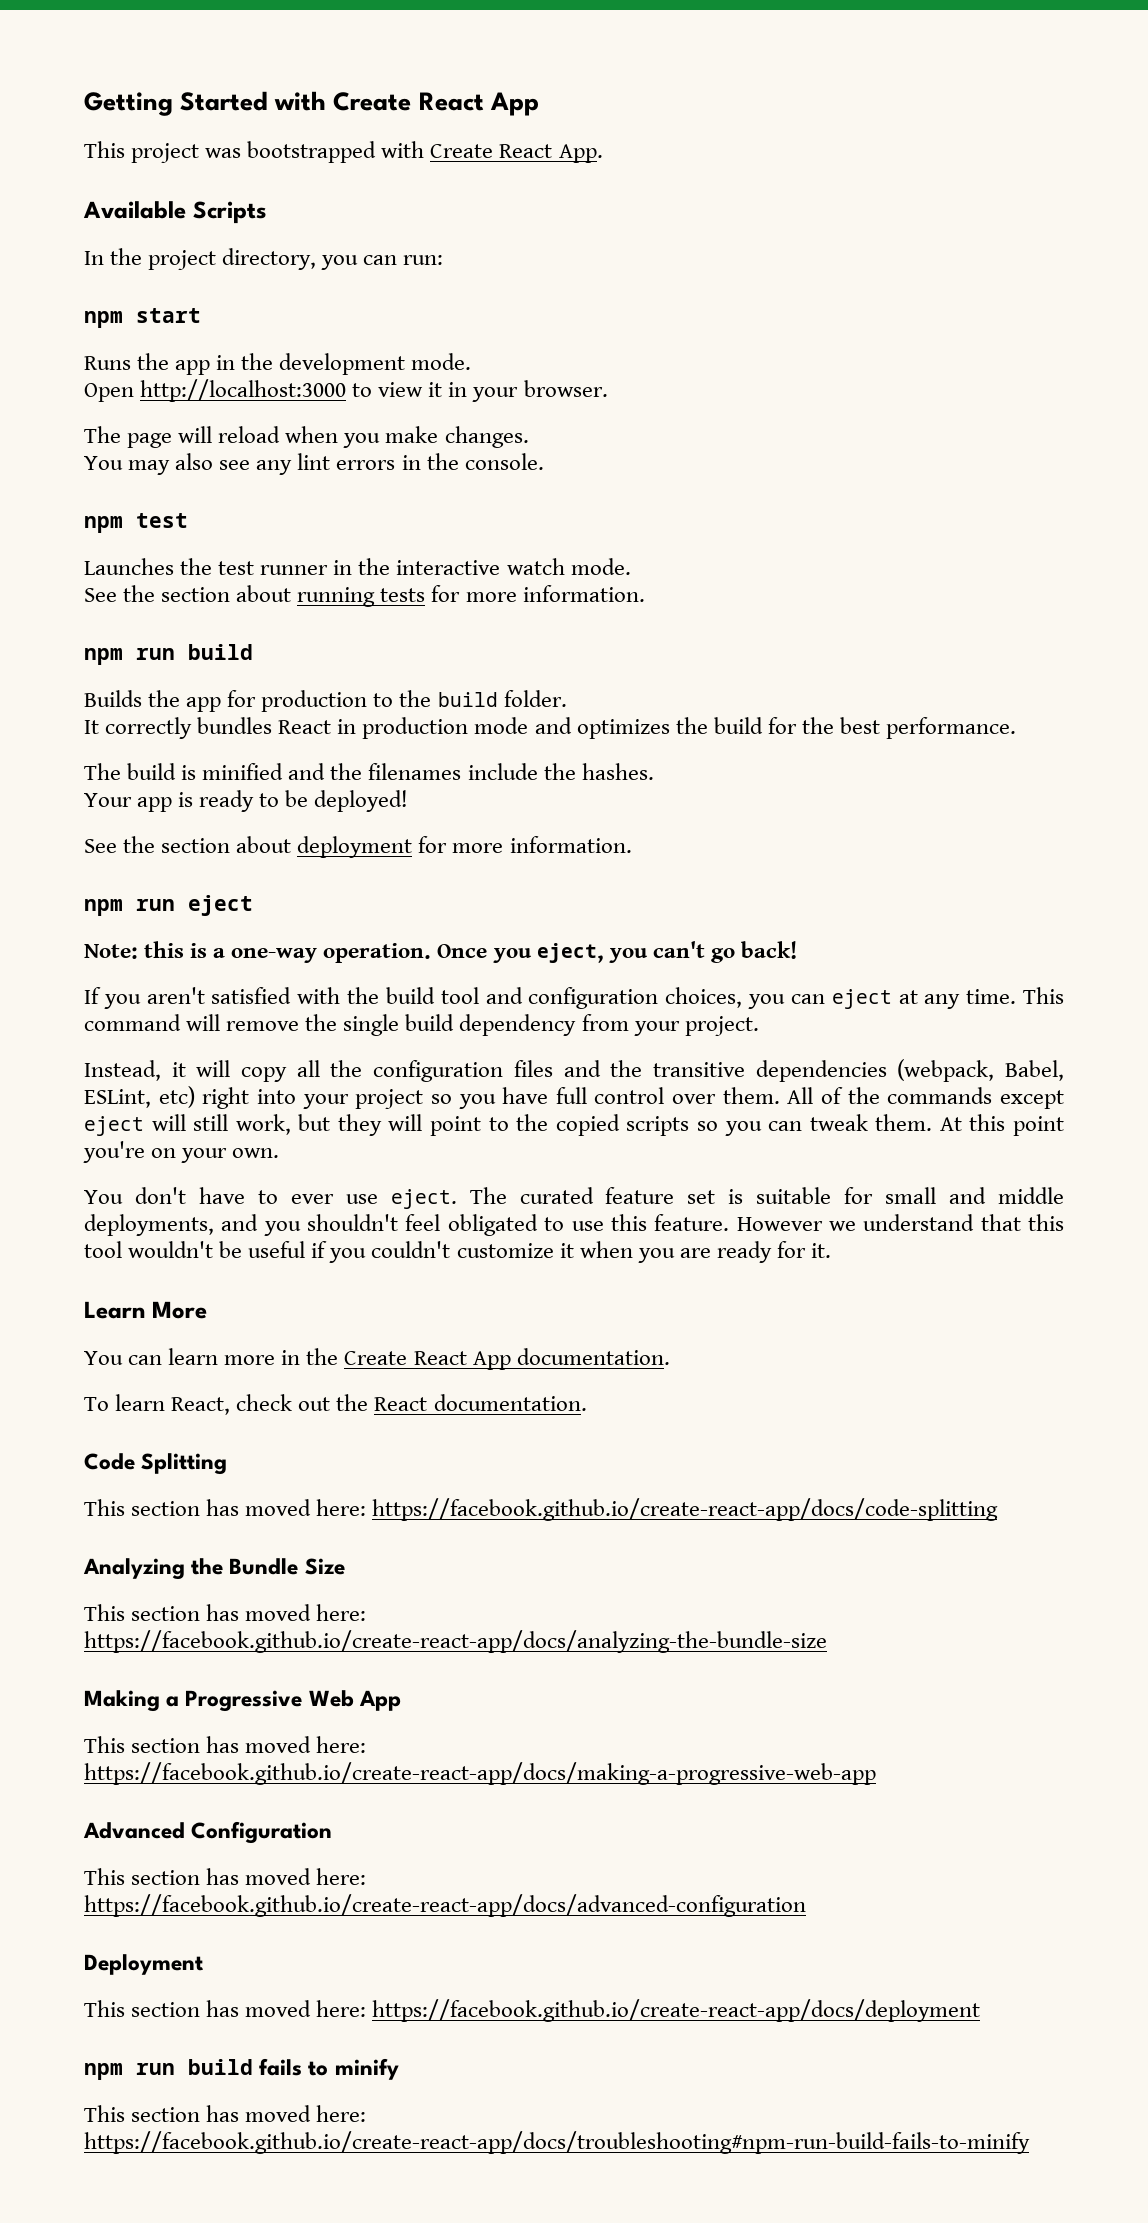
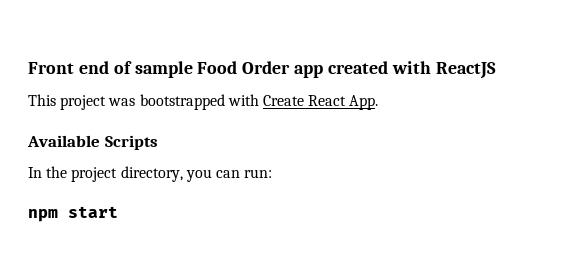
- Getting Started with Create React App
+ Front end of sample Food Order app created with ReactJS
- Runs the app in the development mode.
- Open http://localhost:3000 to view it in your browser.
- The page will reload when you make changes.
- You may also see any lint errors in the console.
- npm test
- Launches the test runner in the interactive watch mode.
- See the section about running tests for more information.
- npm run build
- Builds the app for production to the build folder.
- It correctly bundles React in production mode and optimizes the build for the best performance.
- The build is minified and the filenames include the hashes.
- Your app is ready to be deployed!
- See the section about deployment for more information.
- npm run eject
- Note: this is a one-way operation. Once you eject, you can't go back!
- If you aren't satisfied with the build tool and configuration choices, you can eject at any time. This command will remove the single build dependency from your project.
- Instead, it will copy all the configuration files and the transitive dependencies (webpack, Babel, ESLint, etc) right into your project so you have full control over them. All of the commands except eject will still work, but they will point to the copied scripts so you can tweak them. At this point you're on your own.
- You don't have to ever use eject. The curated feature set is suitable for small and middle deployments, and you shouldn't feel obligated to use this feature. However we understand that this tool wouldn't be useful if you couldn't customize it when you are ready for it.
- Learn More
- You can learn more in the Create React App documentation.
- To learn React, check out the React documentation.
- Code Splitting
- This section has moved here: https://facebook.github.io/create-react-app/docs/code-splitting
- Analyzing the Bundle Size
- This section has moved here: https://facebook.github.io/create-react-app/docs/analyzing-the-bundle-size
- Making a Progressive Web App
- This section has moved here: https://facebook.github.io/create-react-app/docs/making-a-progressive-web-app
- Advanced Configuration
- This section has moved here: https://facebook.github.io/create-react-app/docs/advanced-configuration
- Deployment
- This section has moved here: https://facebook.github.io/create-react-app/docs/deployment
- npm run build fails to minify
- This section has moved here: https://facebook.github.io/create-react-app/docs/troubleshooting#npm-run-build-fails-to-minify

